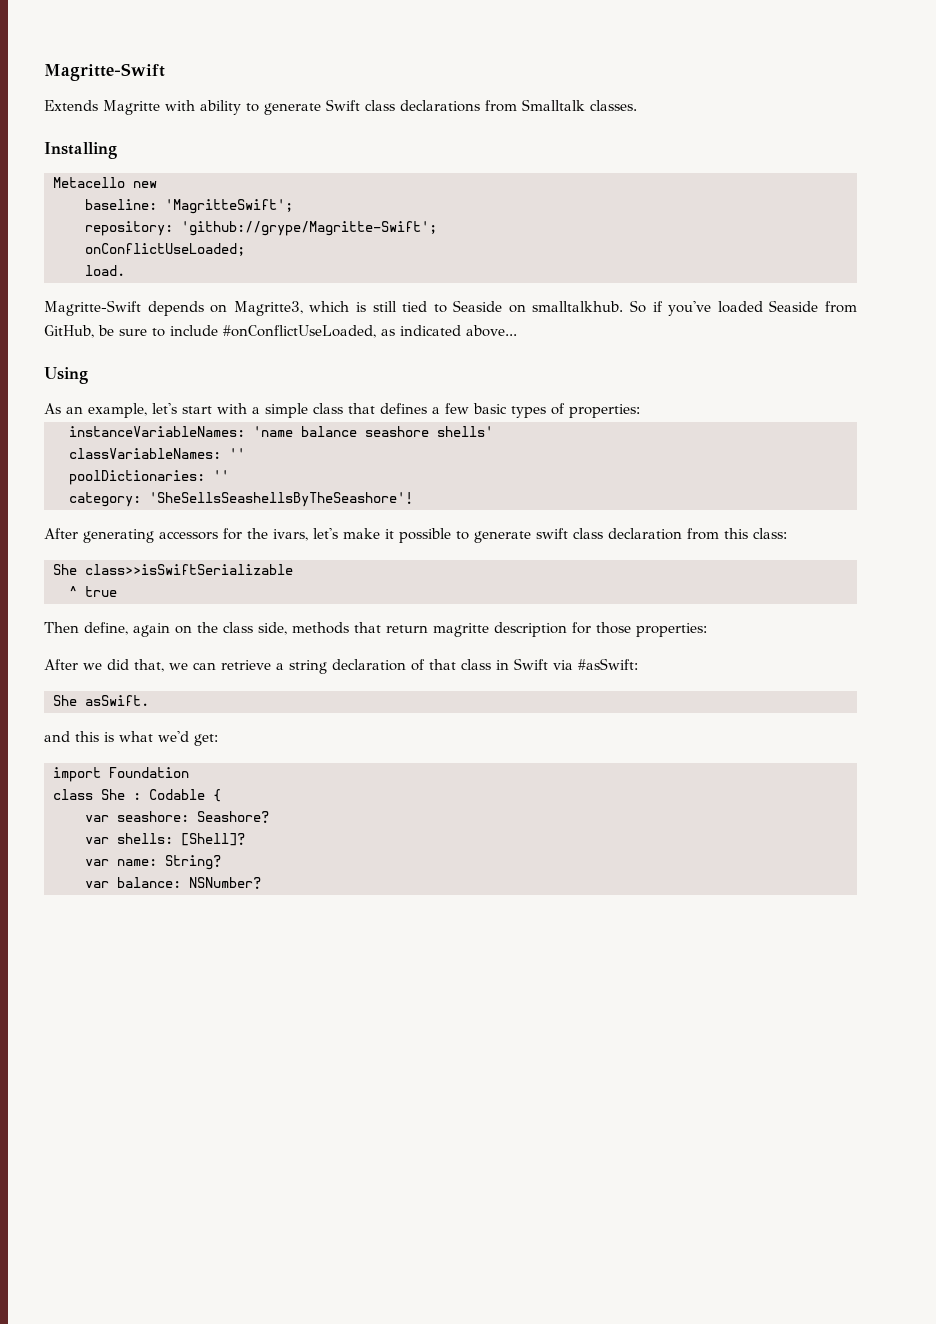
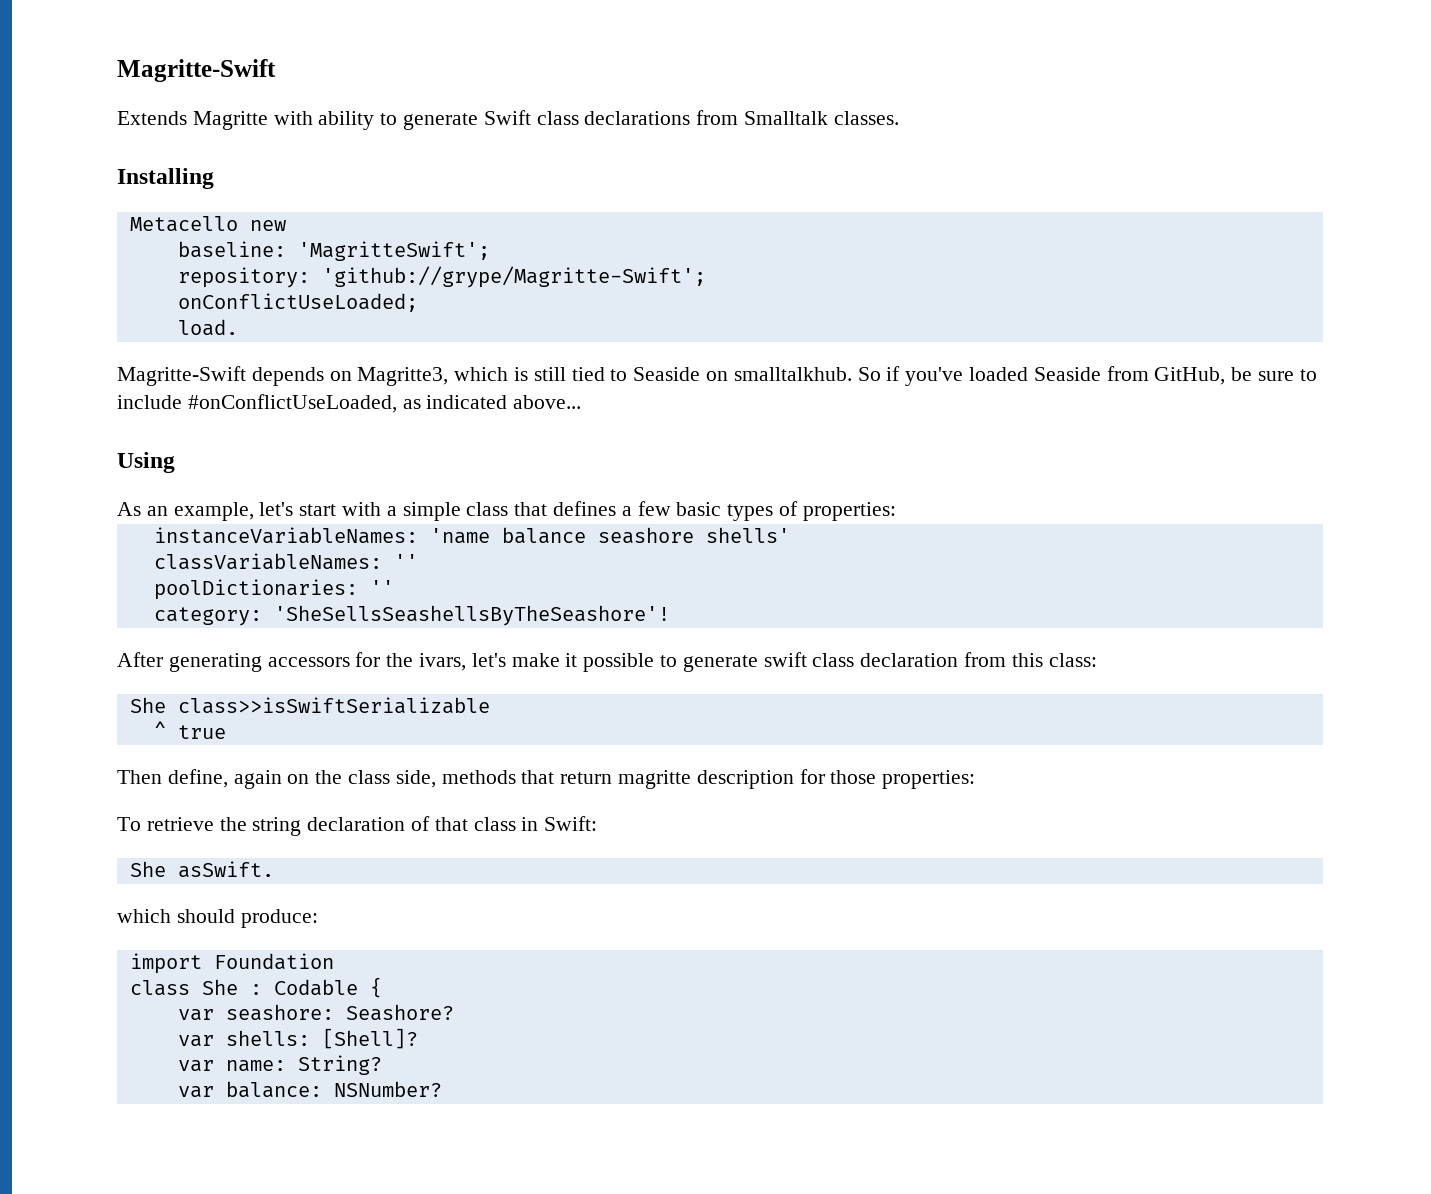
- After we did that, we can retrieve a string declaration of that class in Swift via #asSwift:
+ To retrieve the string declaration of that class in Swift:
- and this is what we'd get:
+ which should produce:

